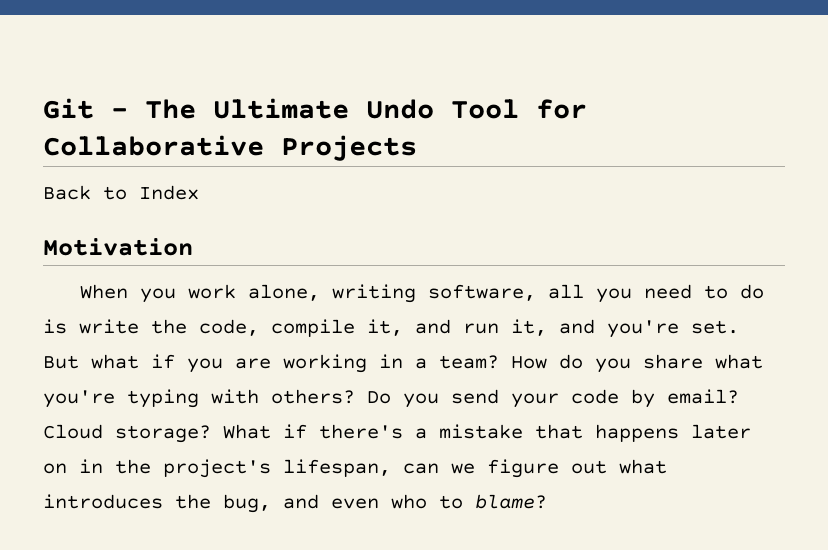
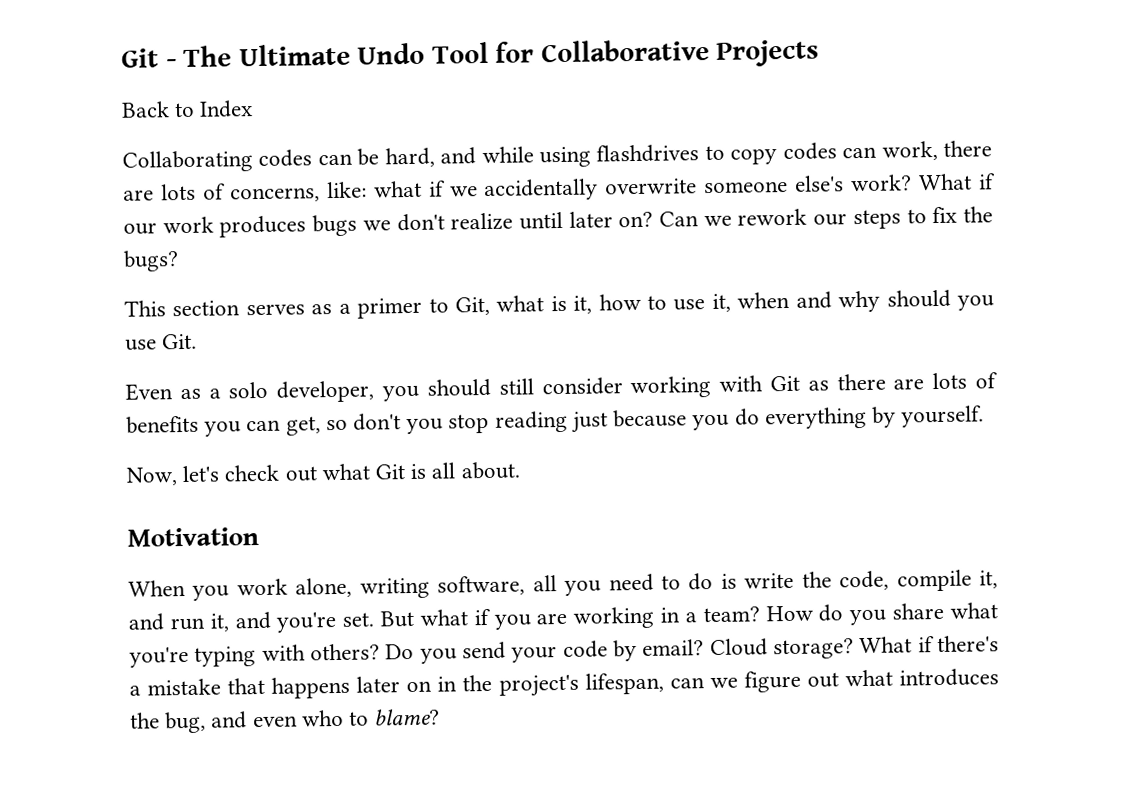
+ Collaborating codes can be hard, and while using flashdrives to copy codes can work, there are lots of concerns, like: what if we accidentally overwrite someone else's work? What if our work produces bugs we don't realize until later on? Can we rework our steps to fix the bugs?
+ This section serves as a primer to Git, what is it, how to use it, when and why should you use Git.
+ Even as a solo developer, you should still consider working with Git as there are lots of benefits you can get, so don't you stop reading just because you do everything by yourself.
+ Now, let's check out what Git is all about.

